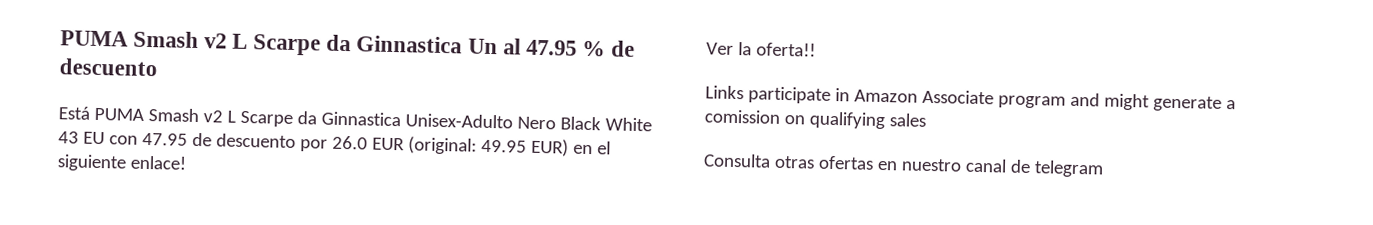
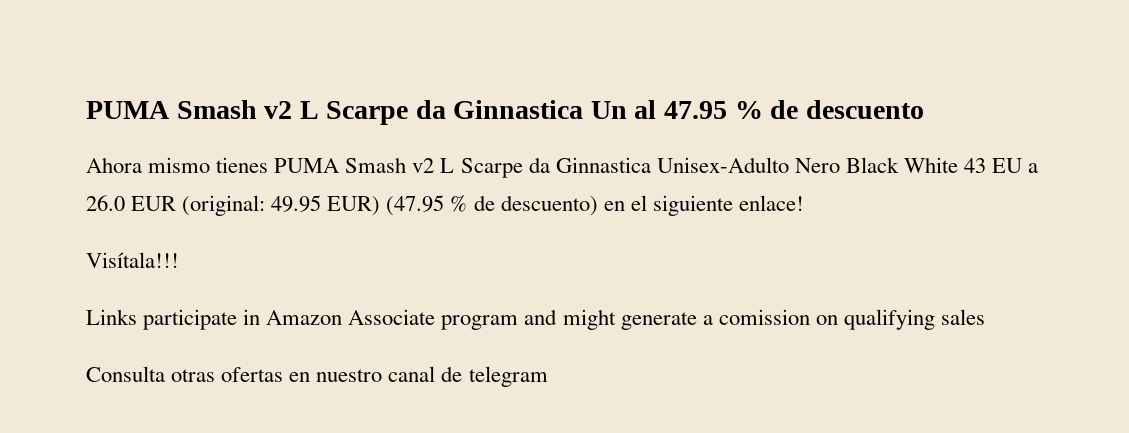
- Está PUMA Smash v2 L Scarpe da Ginnastica Unisex-Adulto Nero Black White 43 EU con 47.95 de descuento por 26.0 EUR (original: 49.95 EUR) en el siguiente enlace!
+ Ahora mismo tienes PUMA Smash v2 L Scarpe da Ginnastica Unisex-Adulto Nero Black White 43 EU a 26.0 EUR (original: 49.95 EUR) (47.95 % de descuento) en el siguiente enlace!
- Ver la oferta!!
+ Visítala!!!

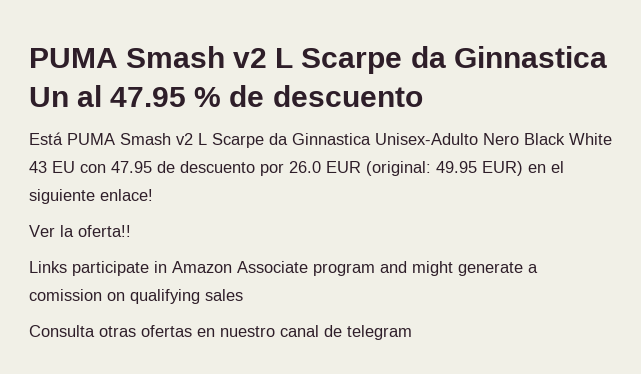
- Ahora mismo tienes PUMA Smash v2 L Scarpe da Ginnastica Unisex-Adulto Nero Black White 43 EU a 26.0 EUR (original: 49.95 EUR) (47.95 % de descuento) en el siguiente enlace!
+ Está PUMA Smash v2 L Scarpe da Ginnastica Unisex-Adulto Nero Black White 43 EU con 47.95 de descuento por 26.0 EUR (original: 49.95 EUR) en el siguiente enlace!
- Visítala!!!
+ Ver la oferta!!

